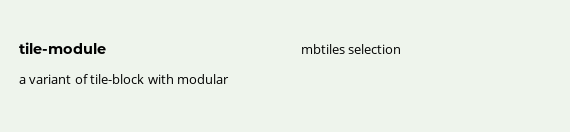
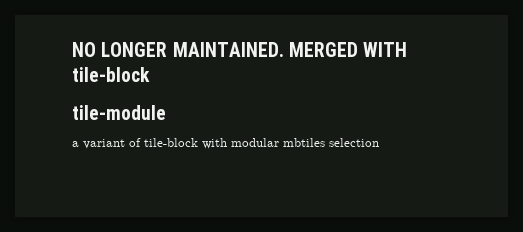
+ NO LONGER MAINTAINED. MERGED WITH tile-block

